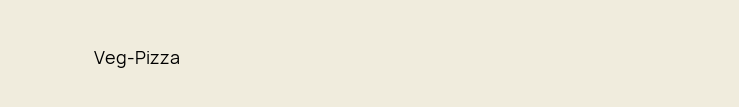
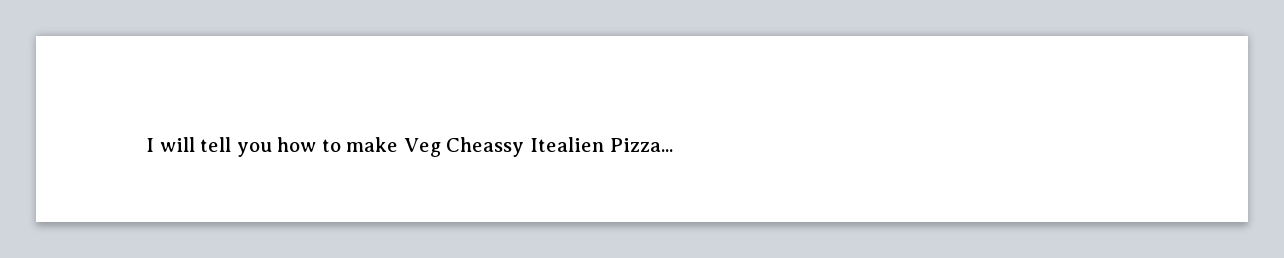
- Veg-Pizza
+ I will tell you how to make Veg Cheassy Itealien Pizza...

